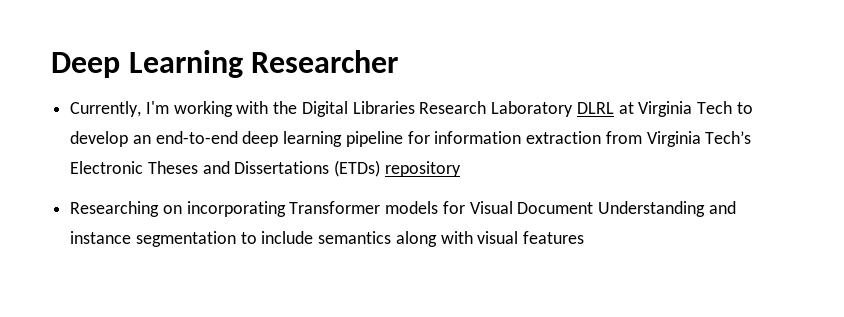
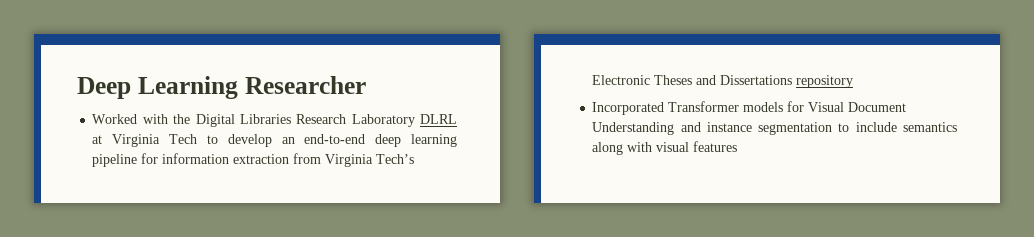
- Currently, I'm working with the Digital Libraries Research Laboratory DLRL at Virginia Tech to develop an end-to-end deep learning pipeline for information extraction from Virginia Tech’s Electronic Theses and Dissertations (ETDs) repository
+ Worked with the Digital Libraries Research Laboratory DLRL at Virginia Tech to develop an end-to-end deep learning pipeline for information extraction from Virginia Tech’s Electronic Theses and Dissertations repository
- Researching on incorporating Transformer models for Visual Document Understanding and instance segmentation to include semantics along with visual features
+ Incorporated Transformer models for Visual Document Understanding and instance segmentation to include semantics along with visual features

